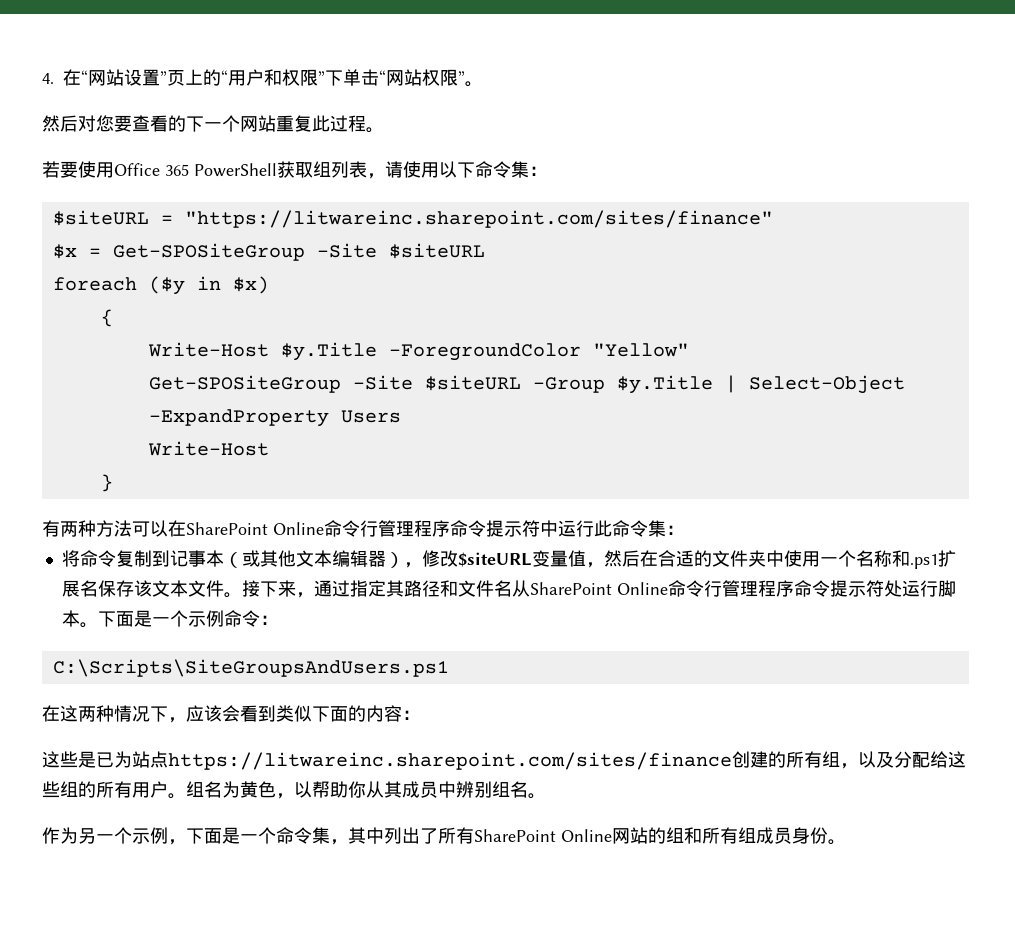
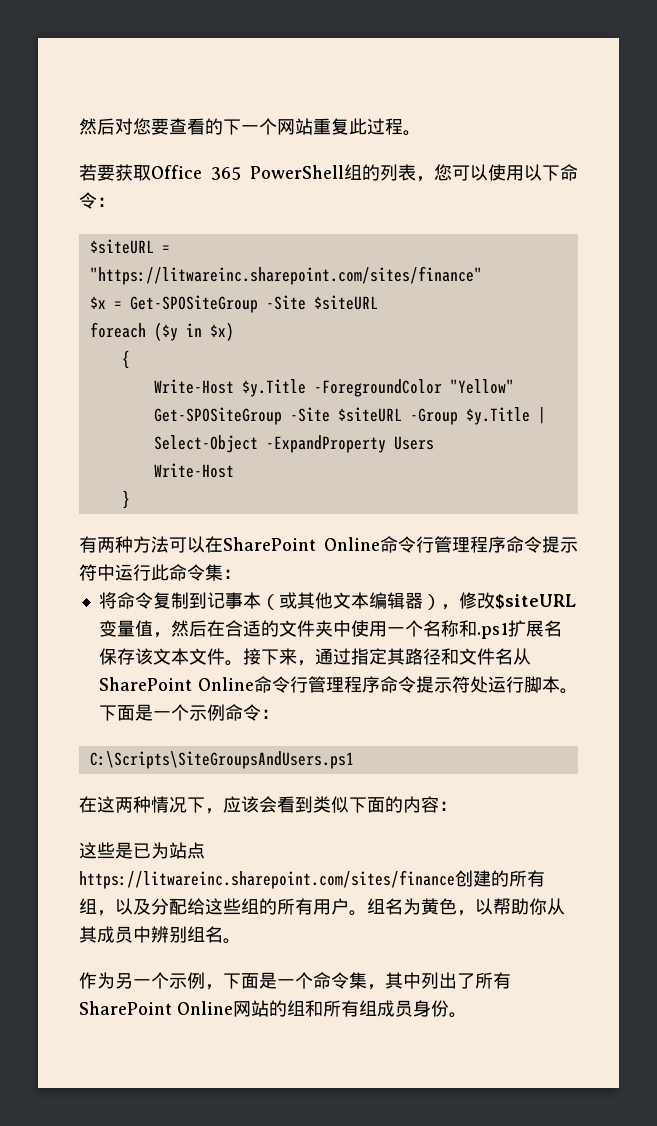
- 4.在“网站设置”页上的“用户和权限”下单击“网站权限”。
- 若要使用Office 365 PowerShell获取组列表，请使用以下命令集：
+ 若要获取Office 365 PowerShell组的列表，您可以使用以下命令：

